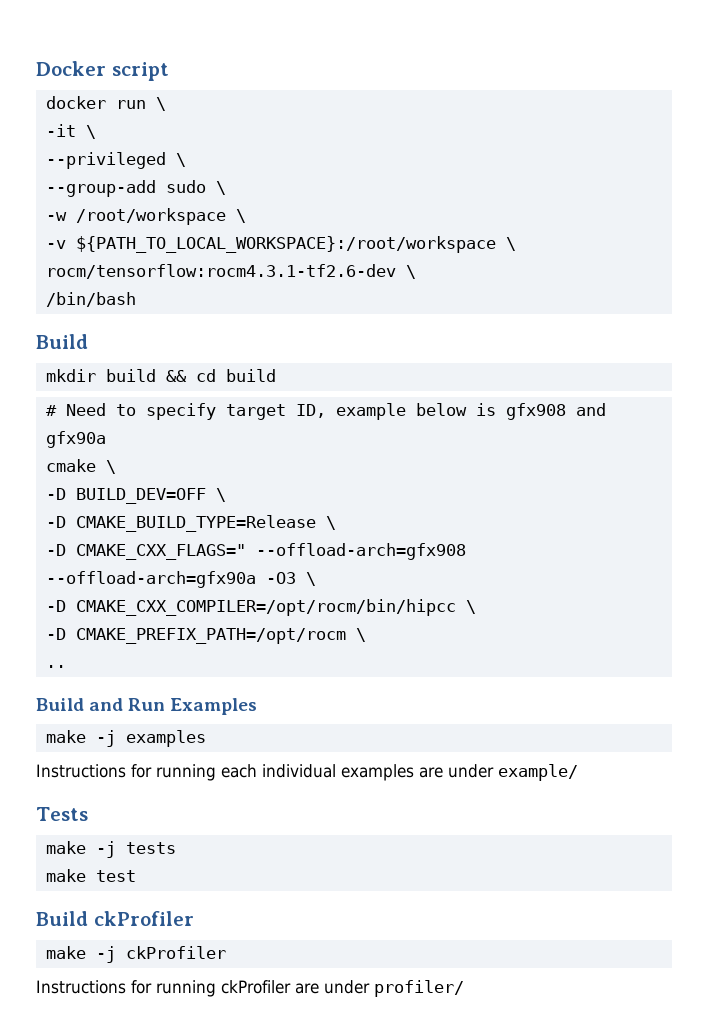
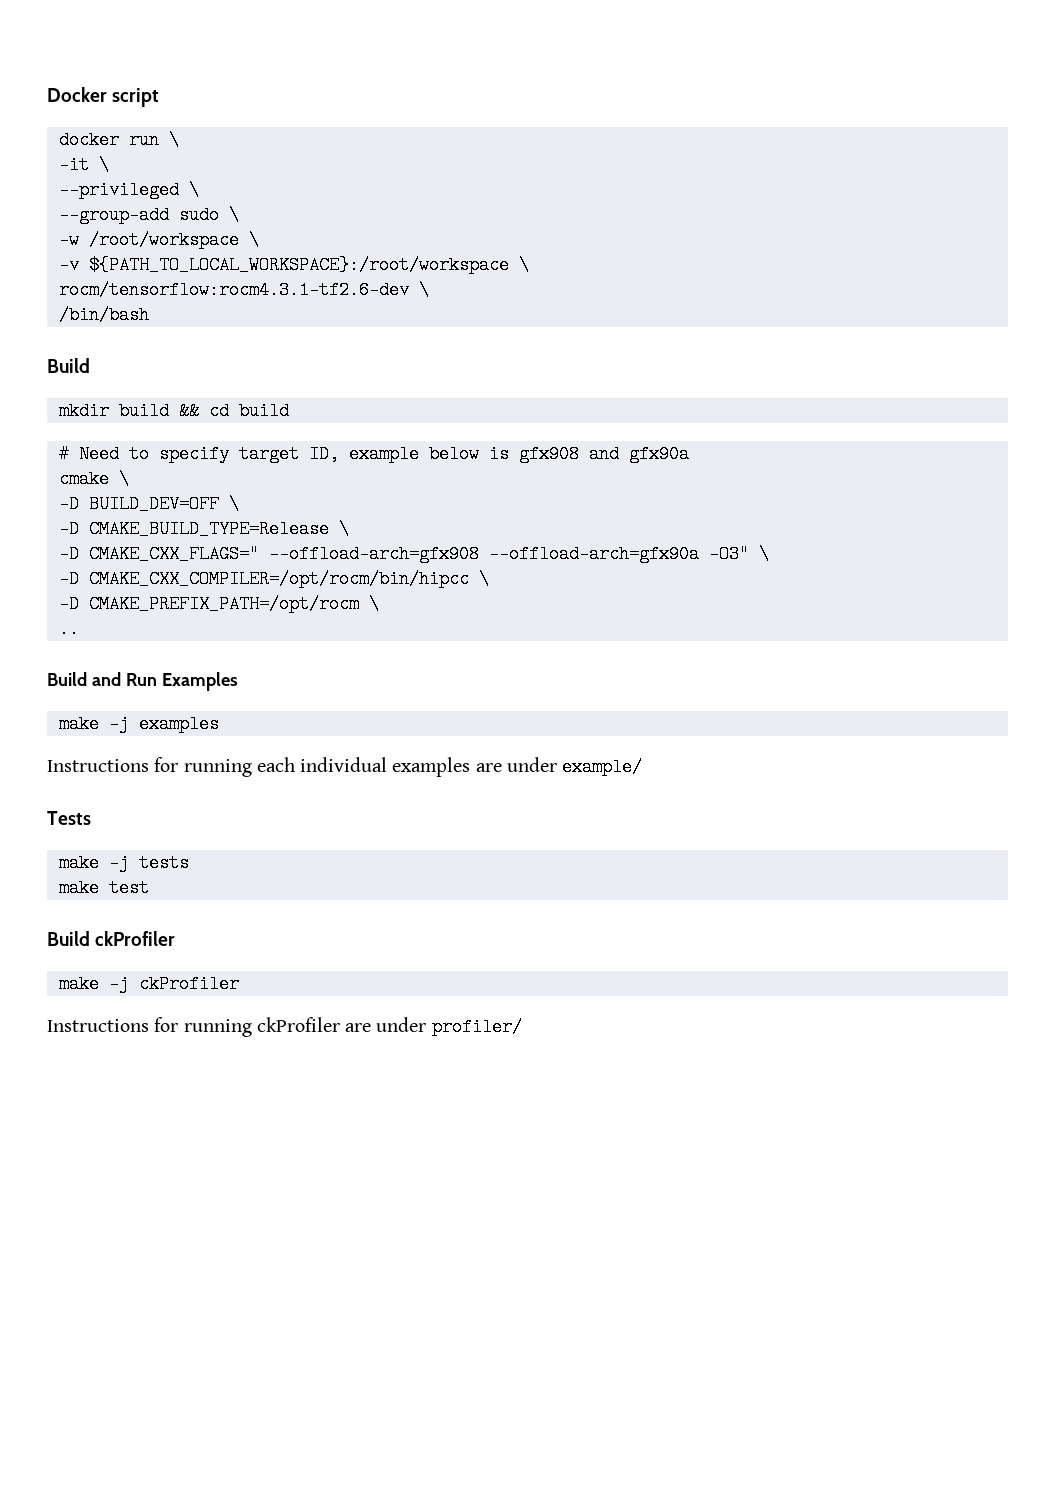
- -D CMAKE_CXX_FLAGS=" --offload-arch=gfx908 --offload-arch=gfx90a -O3 \
+ -D CMAKE_CXX_FLAGS=" --offload-arch=gfx908 --offload-arch=gfx90a -O3" \

